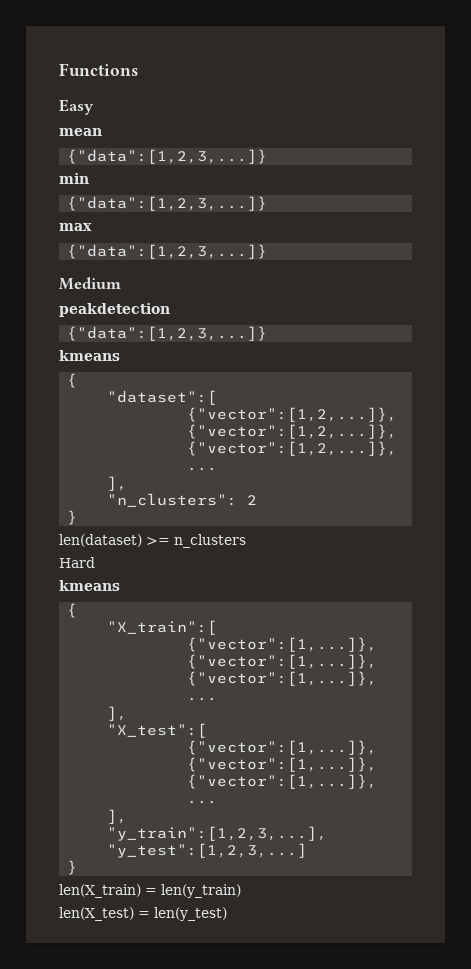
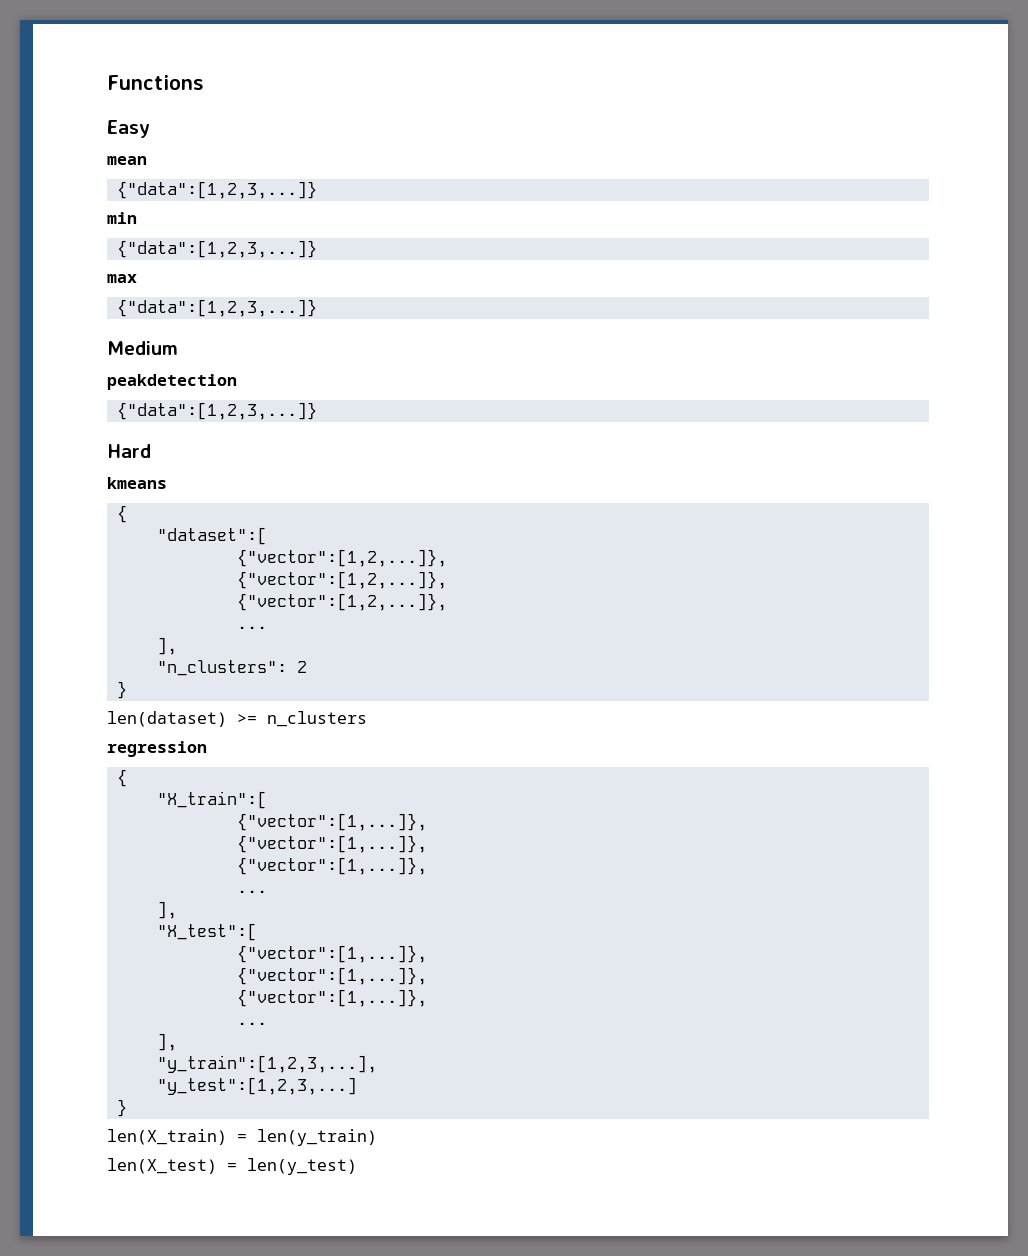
+ Hard
- Hard
- kmeans
+ regression

